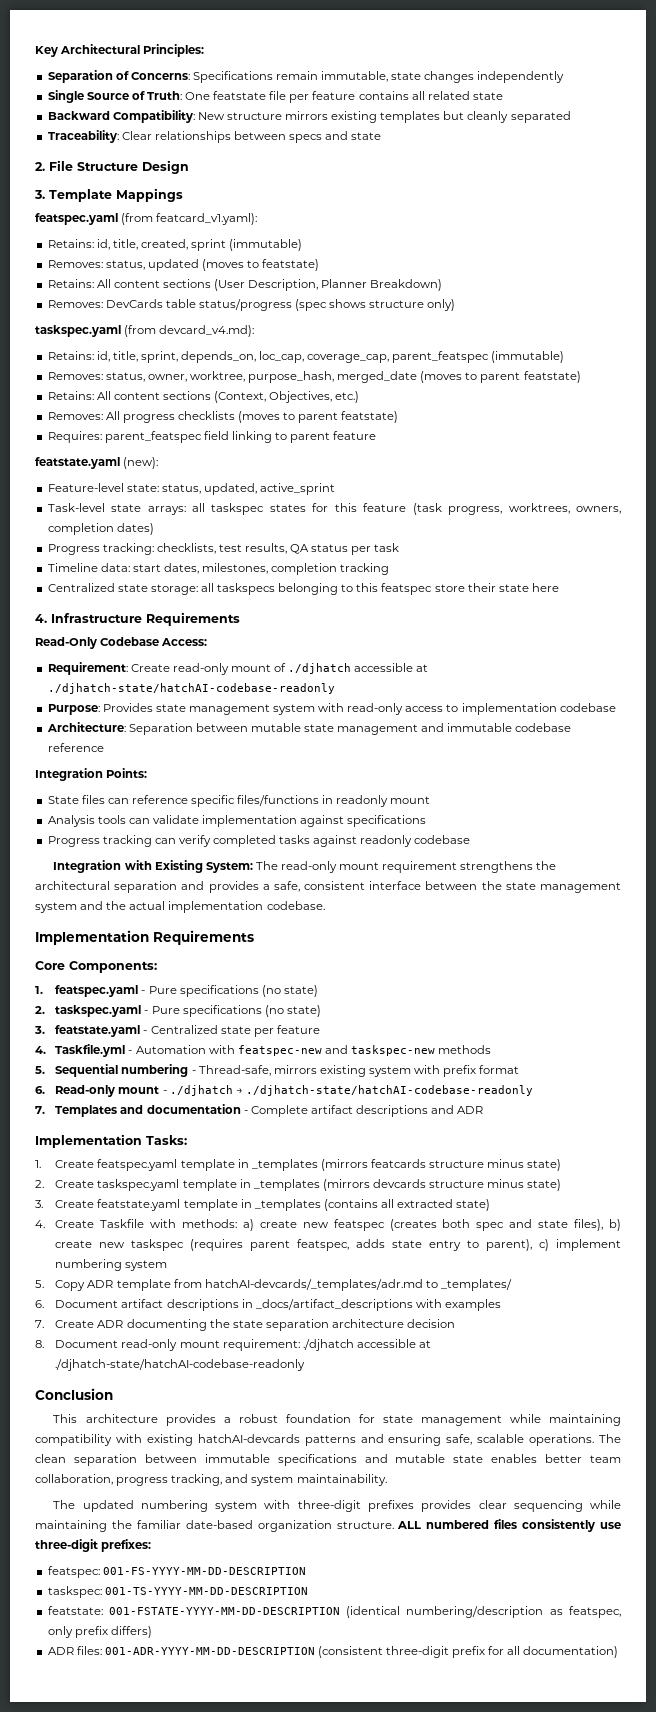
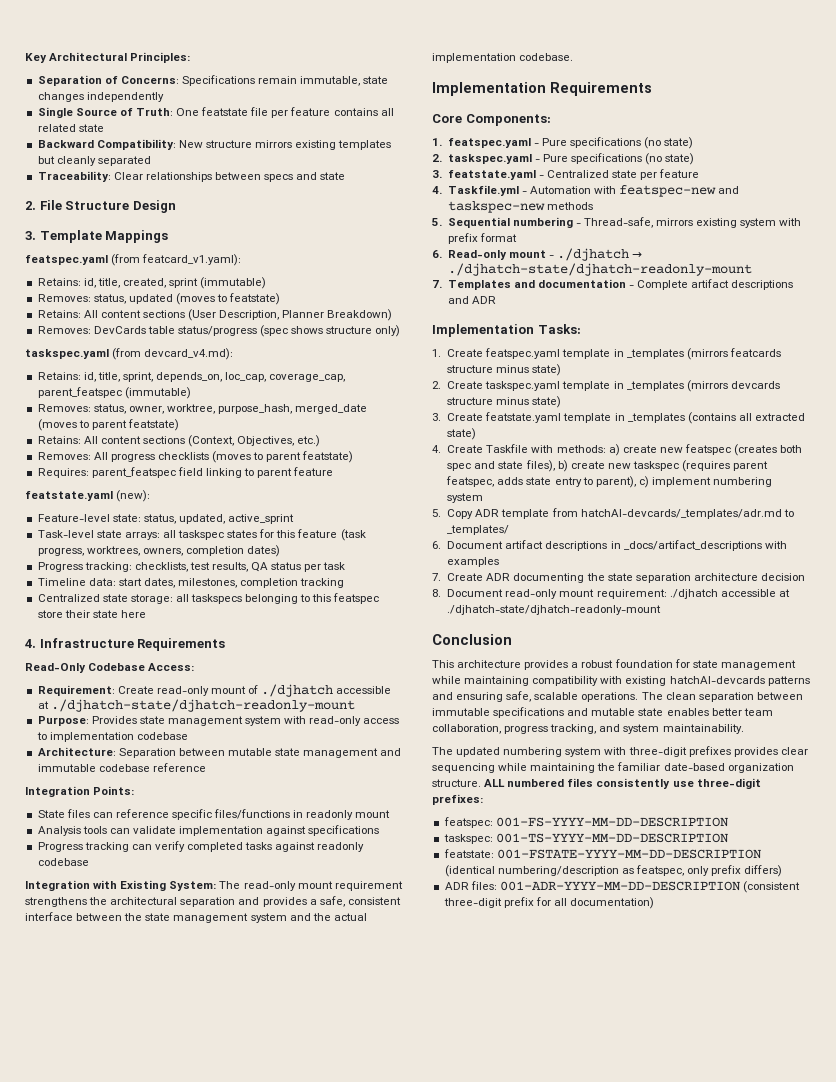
- Requirement: Create read-only mount of ./djhatch accessible at ./djhatch-state/hatchAI-codebase-readonly
+ Requirement: Create read-only mount of ./djhatch accessible at ./djhatch-state/djhatch-readonly-mount
- 6. Read-only mount - ./djhatch → ./djhatch-state/hatchAI-codebase-readonly
+ 6. Read-only mount - ./djhatch → ./djhatch-state/djhatch-readonly-mount
- 8. Document read-only mount requirement: ./djhatch accessible at ./djhatch-state/hatchAI-codebase-readonly
+ 8. Document read-only mount requirement: ./djhatch accessible at ./djhatch-state/djhatch-readonly-mount

